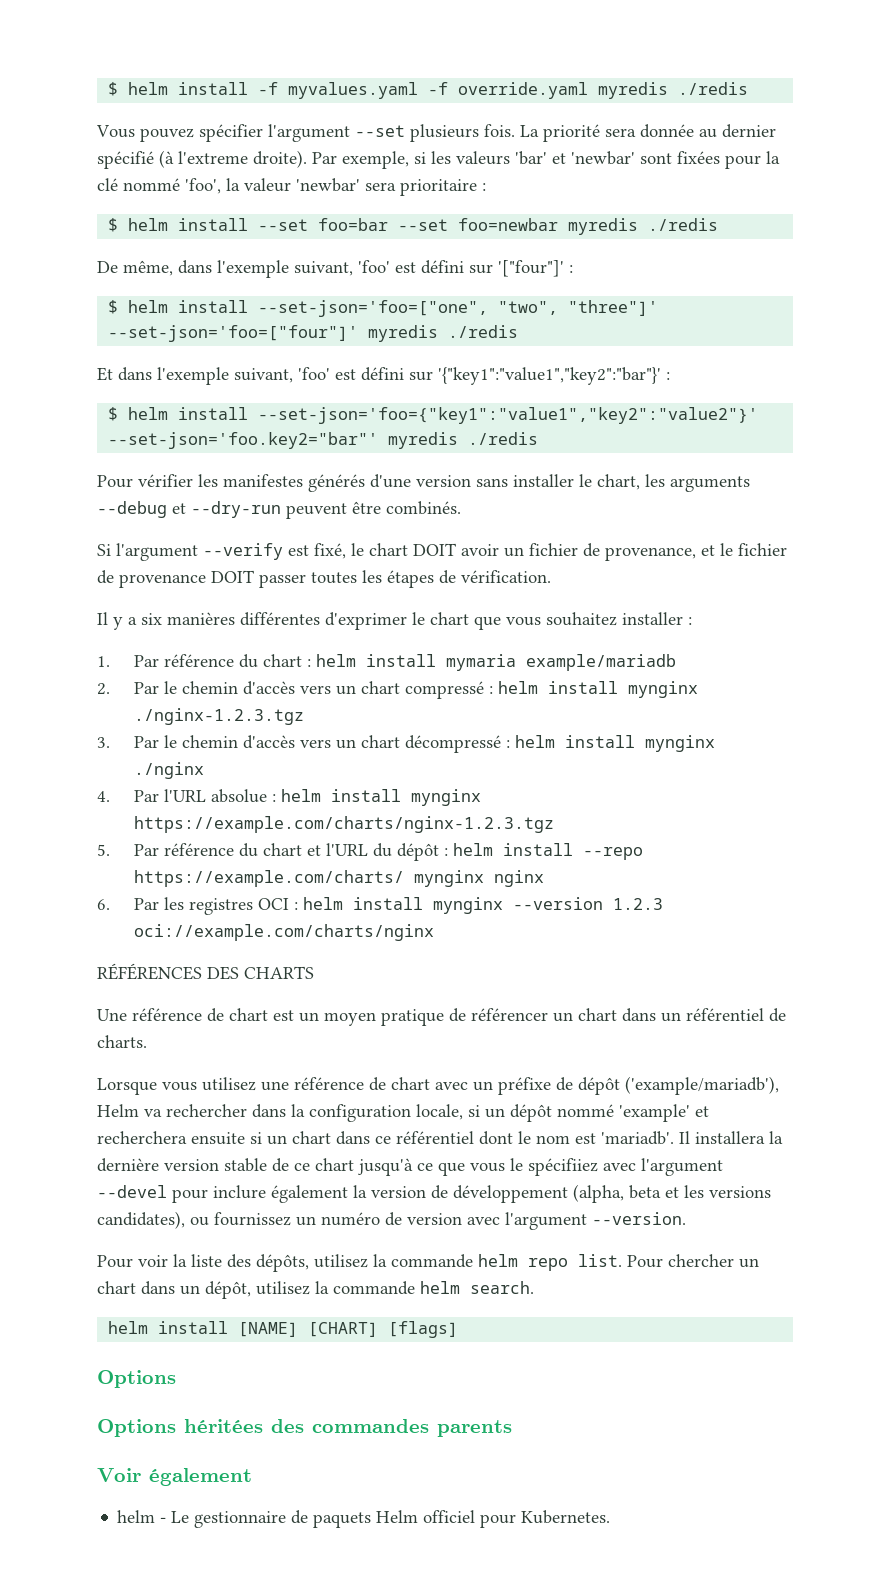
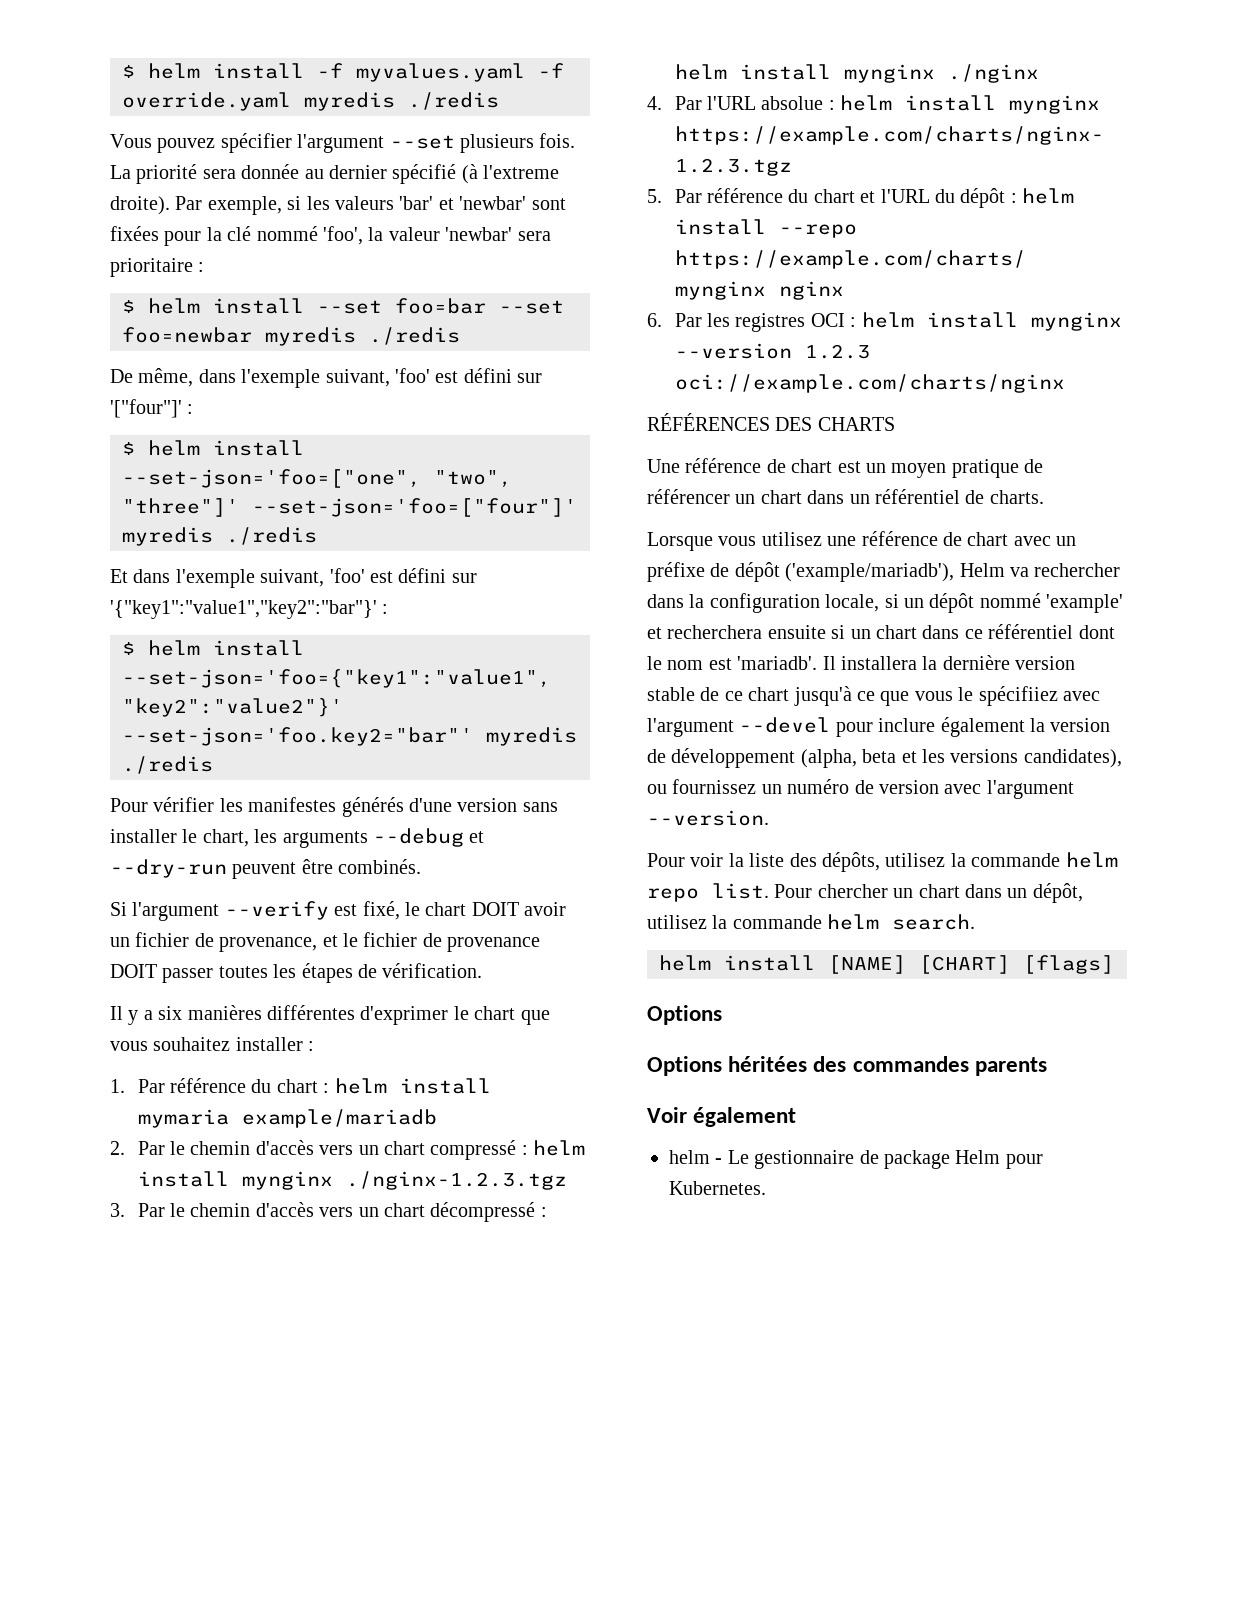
- helm - Le gestionnaire de paquets Helm officiel pour Kubernetes.
+ helm - Le gestionnaire de package Helm pour Kubernetes.

